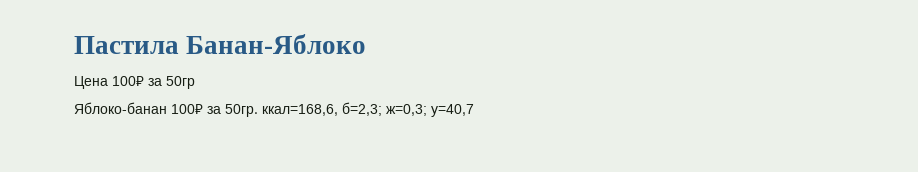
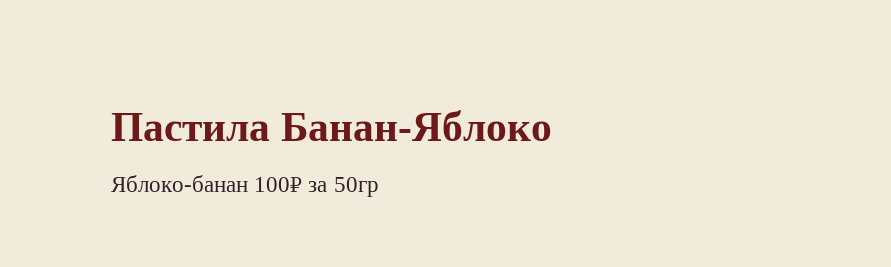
- Цена 100₽ за 50гр
- Яблоко-банан 100₽ за 50гр. ккал=168,6, б=2,3; ж=0,3; у=40,7
+ Яблоко-банан 100₽ за 50гр

